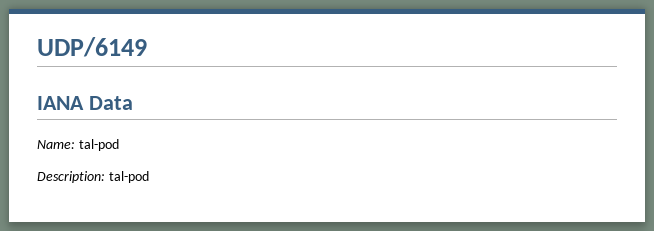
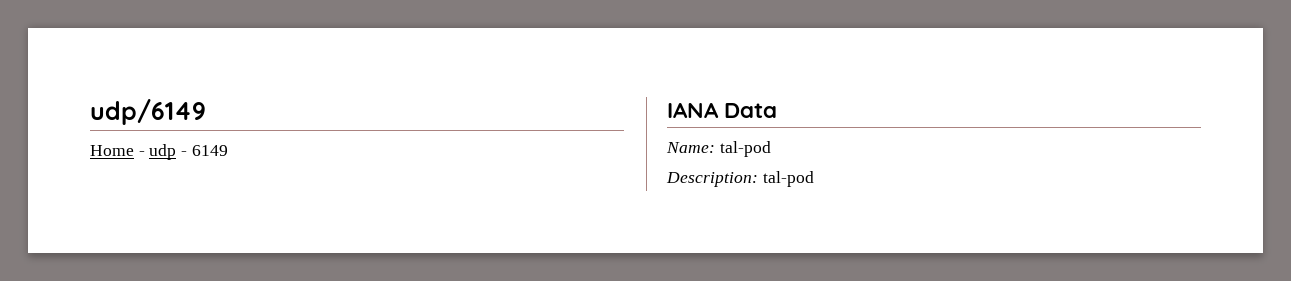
- UDP/6149
+ udp/6149
+ Home - udp - 6149

